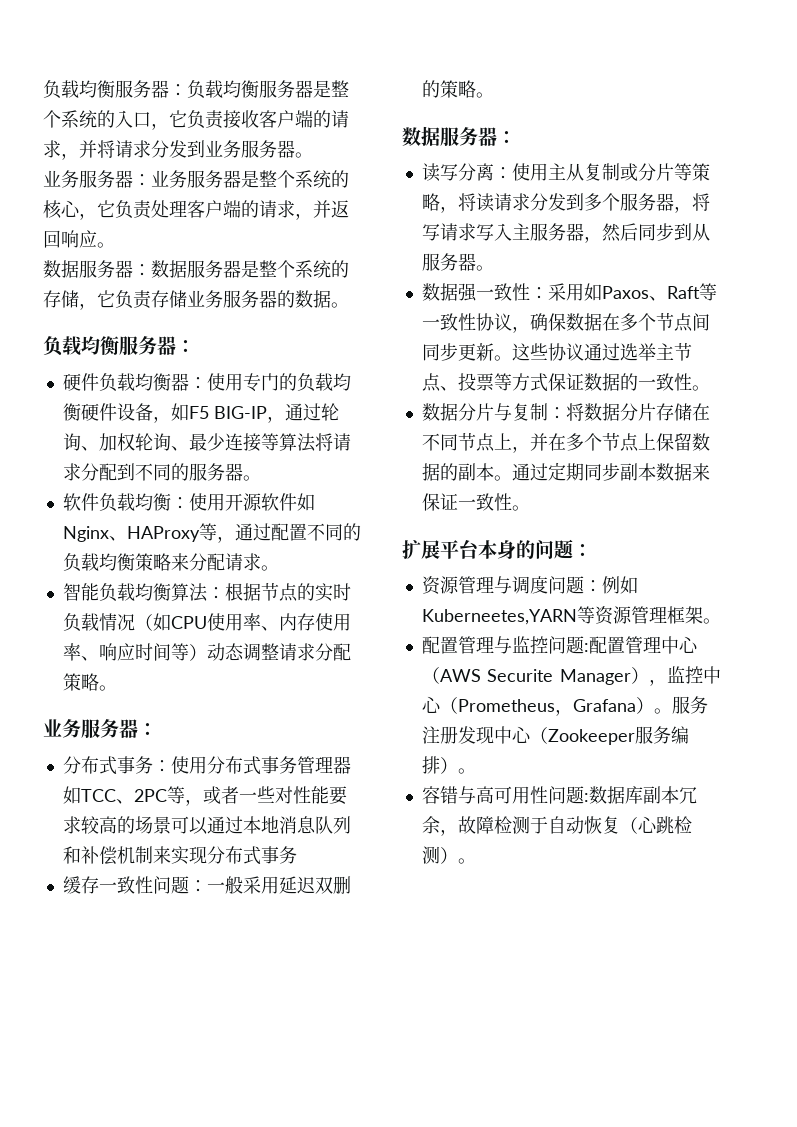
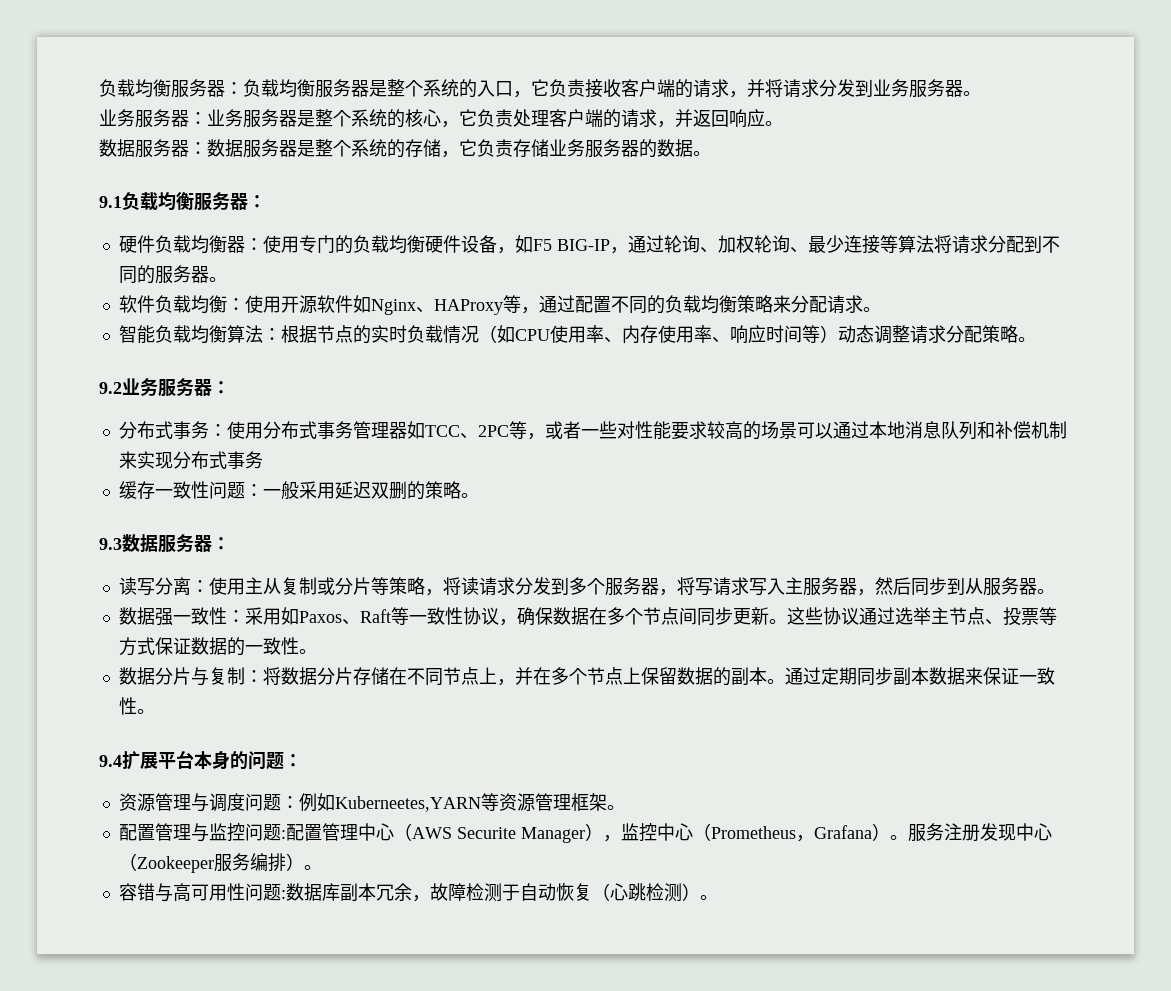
  数据服务器：数据服务器是整个系统的存储，它负责存储业务服务器的数据。
- 负载均衡服务器：
+ 9.1负载均衡服务器：
  智能负载均衡算法：根据节点的实时负载情况（如CPU使用率、内存使用率、响应时间等）动态调整请求分配策略。
- 业务服务器：
+ 9.2业务服务器：
  缓存一致性问题：一般采用延迟双删的策略。
- 数据服务器：
+ 9.3数据服务器：
- 扩展平台本身的问题：
+ 9.4扩展平台本身的问题：

